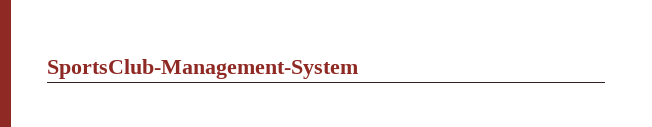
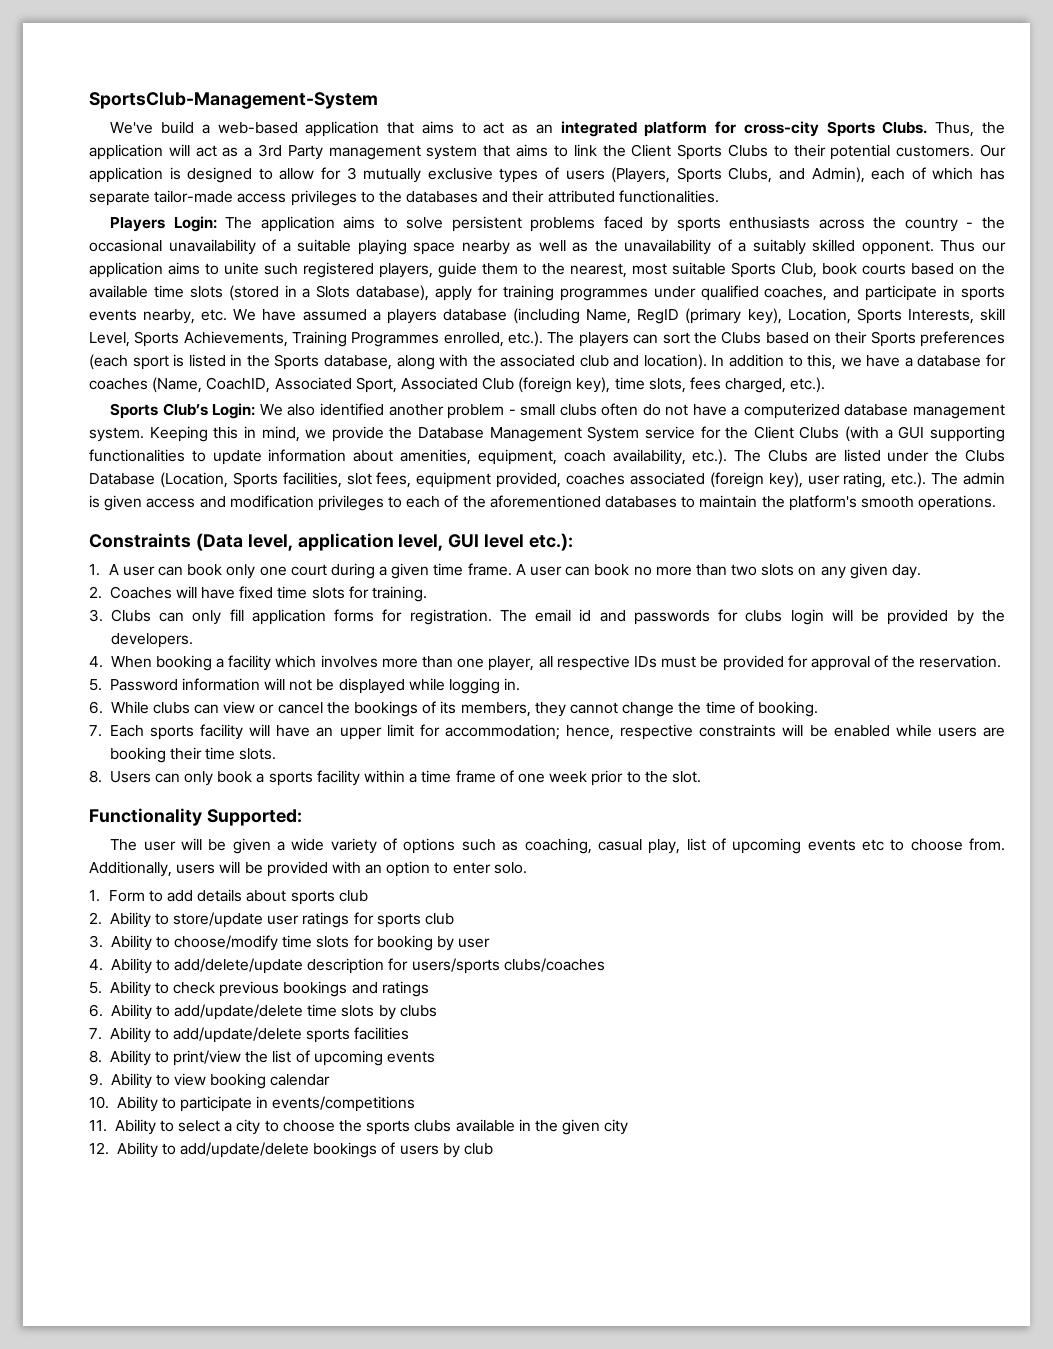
+ We've build a web-based application that aims to act as an integrated platform for cross-city Sports Clubs. Thus, the application will act as a 3rd Party management system that aims to link the Client Sports Clubs to their potential customers. Our application is designed to allow for 3 mutually exclusive types of users (Players, Sports Clubs, and Admin), each of which has separate tailor-made access privileges to the databases and their attributed functionalities.
+ Players Login: The application aims to solve persistent problems faced by sports enthusiasts across the country - the occasional unavailability of a suitable playing space nearby as well as the unavailability of a suitably skilled opponent. Thus our application aims to unite such registered players, guide them to the nearest, most suitable Sports Club, book courts based on the available time slots (stored in a Slots database), apply for training programmes under qualified coaches, and participate in sports events nearby, etc. We have assumed a players database (including Name, RegID (primary key), Location, Sports Interests, skill Level, Sports Achievements, Training Programmes enrolled, etc.). The players can sort the Clubs based on their Sports preferences (each sport is listed in the Sports database, along with the associated club and location). In addition to this, we have a database for coaches (Name, CoachID, Associated Sport, Associated Club (foreign key), time slots, fees charged, etc.).
+ Sports Club’s Login: We also identified another problem - small clubs often do not have a computerized database management system. Keeping this in mind, we provide the Database Management System service for the Client Clubs (with a GUI supporting functionalities to update information about amenities, equipment, coach availability, etc.). The Clubs are listed under the Clubs Database (Location, Sports facilities, slot fees, equipment provided, coaches associated (foreign key), user rating, etc.). The admin is given access and modification privileges to each of the aforementioned databases to maintain the platform's smooth operations.
+ Constraints (Data level, application level, GUI level etc.):
+ 1. A user can book only one court during a given time frame. A user can book no more than two slots on any given day.
+ 2. Coaches will have fixed time slots for training.
+ 3. Clubs can only fill application forms for registration. The email id and passwords for clubs login will be provided by the developers.
+ 4. When booking a facility which involves more than one player, all respective IDs must be provided for approval of the reservation.
+ 5. Password information will not be displayed while logging in.
+ 6. While clubs can view or cancel the bookings of its members, they cannot change the time of booking.
+ 7. Each sports facility will have an upper limit for accommodation; hence, respective constraints will be enabled while users are booking their time slots.
+ 8. Users can only book a sports facility within a time frame of one week prior to the slot.
+ Functionality Supported:
+ The user will be given a wide variety of options such as coaching, casual play, list of upcoming events etc to choose from. Additionally, users will be provided with an option to enter solo.
+ 1. Form to add details about sports club
+ 2. Ability to store/update user ratings for sports club
+ 3. Ability to choose/modify time slots for booking by user
+ 4. Ability to add/delete/update description for users/sports clubs/coaches
+ 5. Ability to check previous bookings and ratings
+ 6. Ability to add/update/delete time slots by clubs
+ 7. Ability to add/update/delete sports facilities
+ 8. Ability to print/view the list of upcoming events
+ 9. Ability to view booking calendar
+ 10. Ability to participate in events/competitions
+ 11. Ability to select a city to choose the sports clubs available in the given city
+ 12. Ability to add/update/delete bookings of users by club

